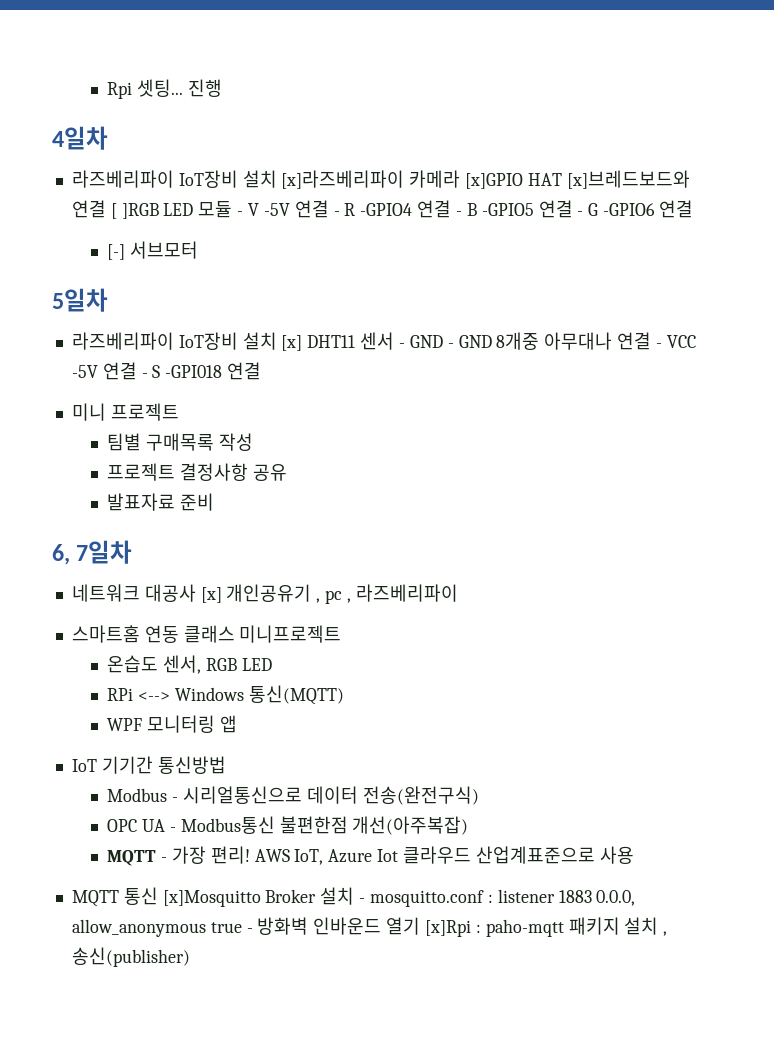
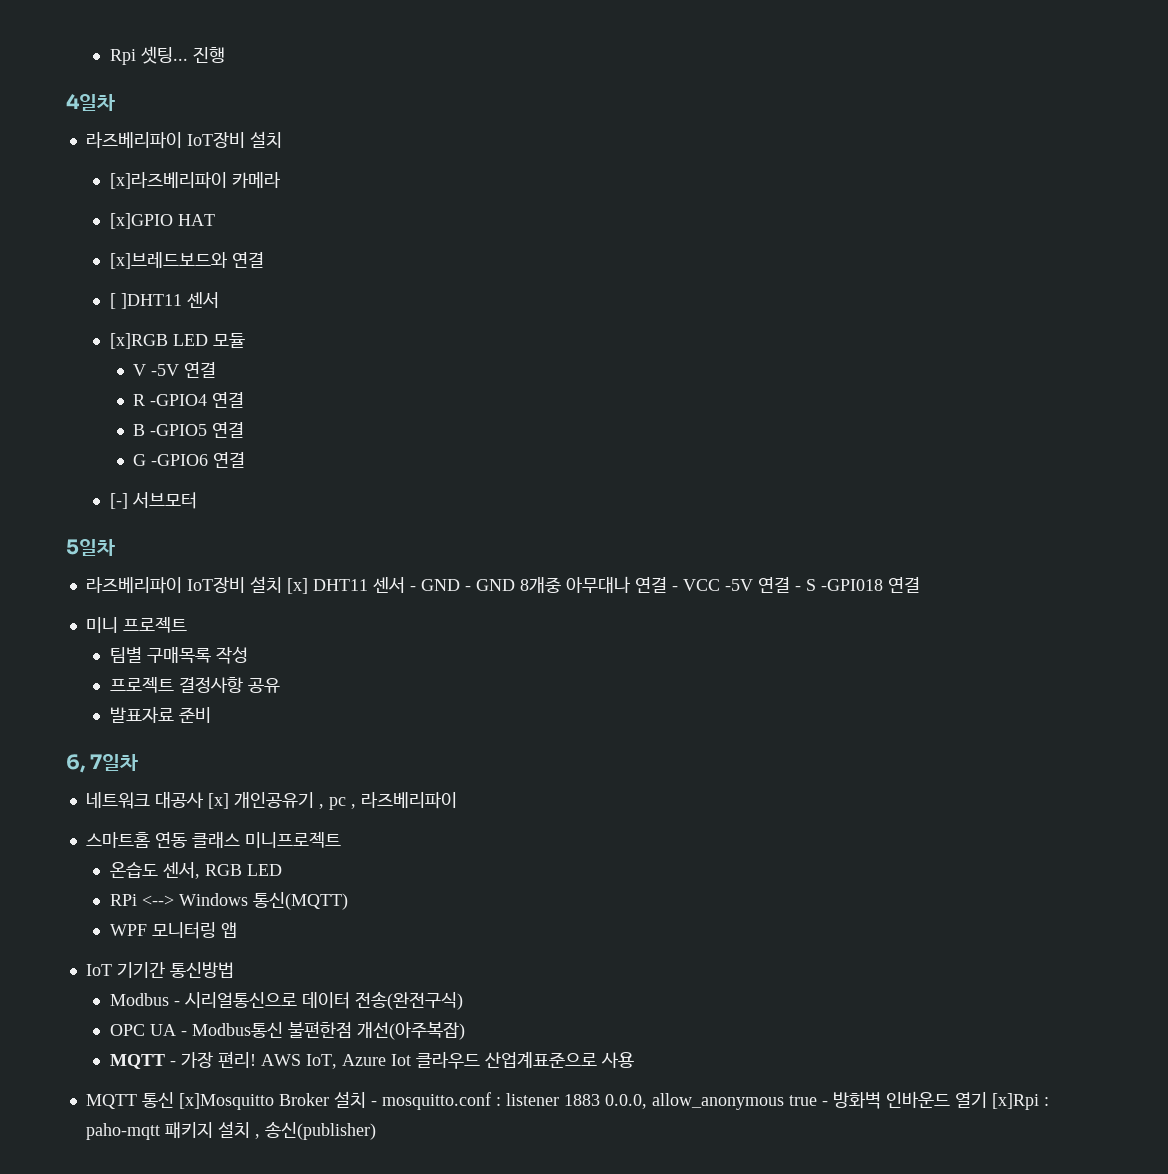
  4일차
- 라즈베리파이 IoT장비 설치 [x]라즈베리파이 카메라 [x]GPIO HAT [x]브레드보드와 연결 [ ]RGB LED 모듈 - V -5V 연결 - R -GPIO4 연결 - B -GPIO5 연결 - G -GPIO6 연결
+ 라즈베리파이 IoT장비 설치
+ [x]라즈베리파이 카메라
+ [x]GPIO HAT
+ [x]브레드보드와 연결
+ [ ]DHT11 센서
+ [x]RGB LED 모듈
+ V -5V 연결
+ R -GPIO4 연결
+ B -GPIO5 연결
+ G -GPIO6 연결

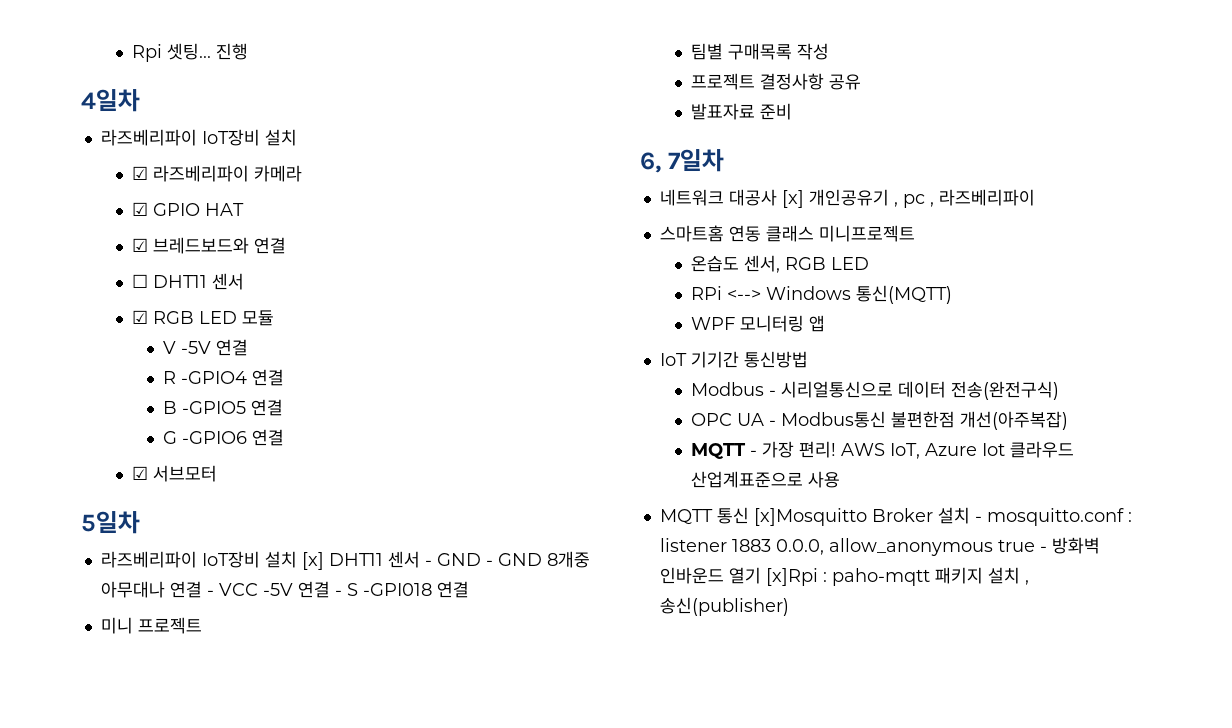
- [x]라즈베리파이 카메라
+ ☑ 라즈베리파이 카메라
- [x]GPIO HAT
+ ☑ GPIO HAT
- [x]브레드보드와 연결
- [ ]DHT11 센서
+ ☑ 브레드보드와 연결
+ ☐ DHT11 센서
- [x]RGB LED 모듈
+ ☑ RGB LED 모듈
- [-] 서브모터
+ ☑ 서브모터

